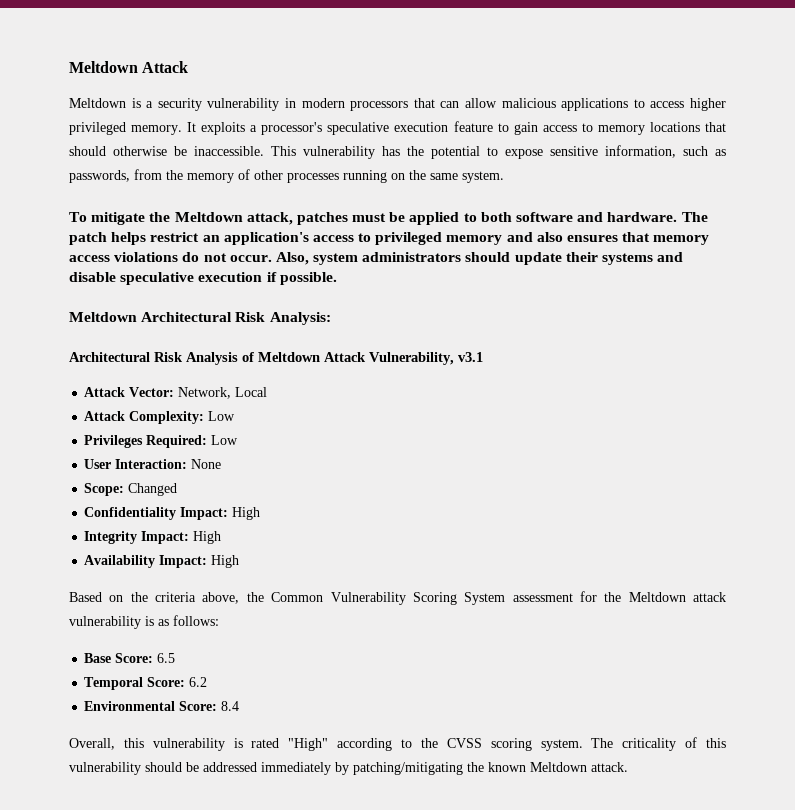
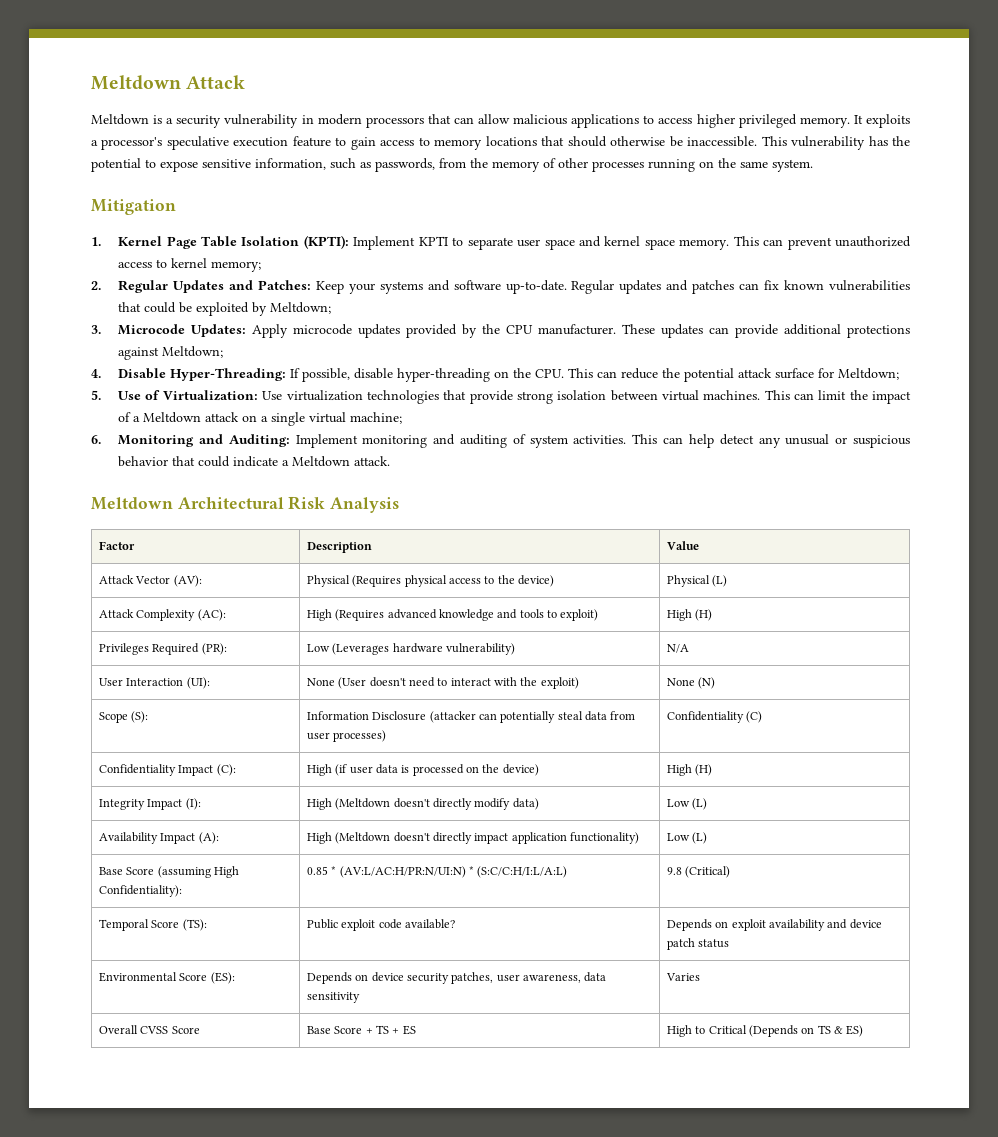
- To mitigate the Meltdown attack, patches must be applied to both software and hardware. The patch helps restrict an application's access to privileged memory and also ensures that memory access violations do not occur. Also, system administrators should update their systems and disable speculative execution if possible.
- Meltdown Architectural Risk Analysis:
- Architectural Risk Analysis of Meltdown Attack Vulnerability, v3.1
- Attack Vector: Network, Local
- Attack Complexity: Low
- Privileges Required: Low
- User Interaction: None
- Scope: Changed
- Confidentiality Impact: High
- Integrity Impact: High
- Availability Impact: High
- Based on the criteria above, the Common Vulnerability Scoring System assessment for the Meltdown attack vulnerability is as follows:
- Base Score: 6.5
- Temporal Score: 6.2
- Environmental Score: 8.4
- Overall, this vulnerability is rated "High" according to the CVSS scoring system. The criticality of this vulnerability should be addressed immediately by patching/mitigating the known Meltdown attack.
+ Mitigation
+ 1. Kernel Page Table Isolation (KPTI): Implement KPTI to separate user space and kernel space memory. This can prevent unauthorized access to kernel memory;
+ 2. Regular Updates and Patches: Keep your systems and software up-to-date. Regular updates and patches can fix known vulnerabilities that could be exploited by Meltdown;
+ 3. Microcode Updates: Apply microcode updates provided by the CPU manufacturer. These updates can provide additional protections against Meltdown;
+ 4. Disable Hyper-Threading: If possible, disable hyper-threading on the CPU. This can reduce the potential attack surface for Meltdown;
+ 5. Use of Virtualization: Use virtualization technologies that provide strong isolation between virtual machines. This can limit the impact of a Meltdown attack on a single virtual machine;
+ 6. Monitoring and Auditing: Implement monitoring and auditing of system activities. This can help detect any unusual or suspicious behavior that could indicate a Meltdown attack.
+ Meltdown Architectural Risk Analysis
+ Factor | Description | Value
+ Attack Vector (AV): | Physical (Requires physical access to the device) | Physical (L)
+ Attack Complexity (AC): | High (Requires advanced knowledge and tools to exploit) | High (H)
+ Privileges Required (PR): | Low (Leverages hardware vulnerability) | N/A
+ User Interaction (UI): | None (User doesn't need to interact with the exploit) | None (N)
+ Scope (S): | Information Disclosure (attacker can potentially steal data from user processes) | Confidentiality (C)
+ Confidentiality Impact (C): | High (if user data is processed on the device) | High (H)
+ Integrity Impact (I): | High (Meltdown doesn't directly modify data) | Low (L)
+ Availability Impact (A): | High (Meltdown doesn't directly impact application functionality) | Low (L)
+ Base Score (assuming High Confidentiality): | 0.85 * (AV:L/AC:H/PR:N/UI:N) * (S:C/C:H/I:L/A:L) | 9.8 (Critical)
+ Temporal Score (TS): | Public exploit code available? | Depends on exploit availability and device patch status
+ Environmental Score (ES): | Depends on device security patches, user awareness, data sensitivity | Varies
+ Overall CVSS Score | Base Score + TS + ES | High to Critical (Depends on TS & ES)

